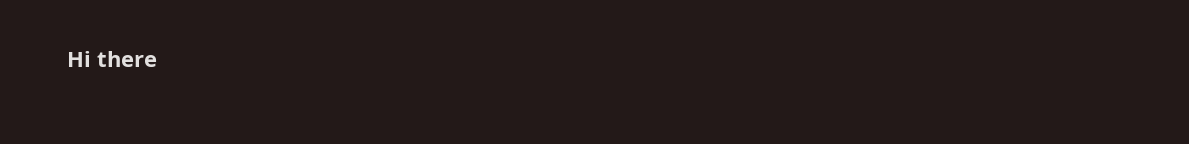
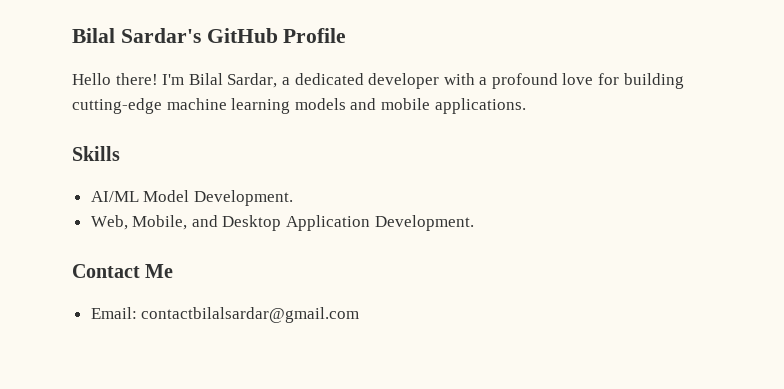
- Hi there
+ Bilal Sardar's GitHub Profile
+ Hello there! I'm Bilal Sardar, a dedicated developer with a profound love for building cutting-edge machine learning models and mobile applications.
+ Skills
+ AI/ML Model Development.
+ Web, Mobile, and Desktop Application Development.
+ Contact Me
+ Email: contactbilalsardar@gmail.com

